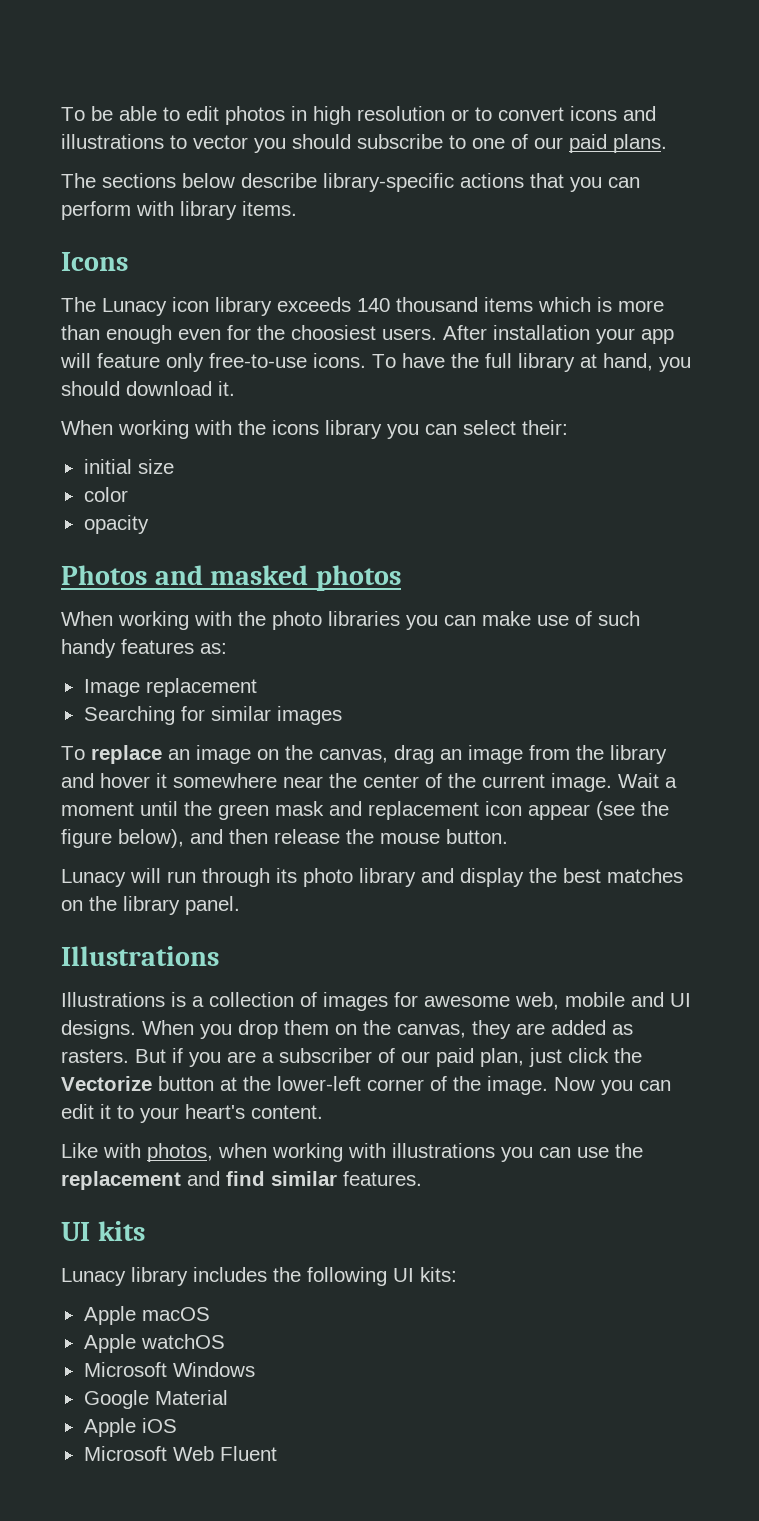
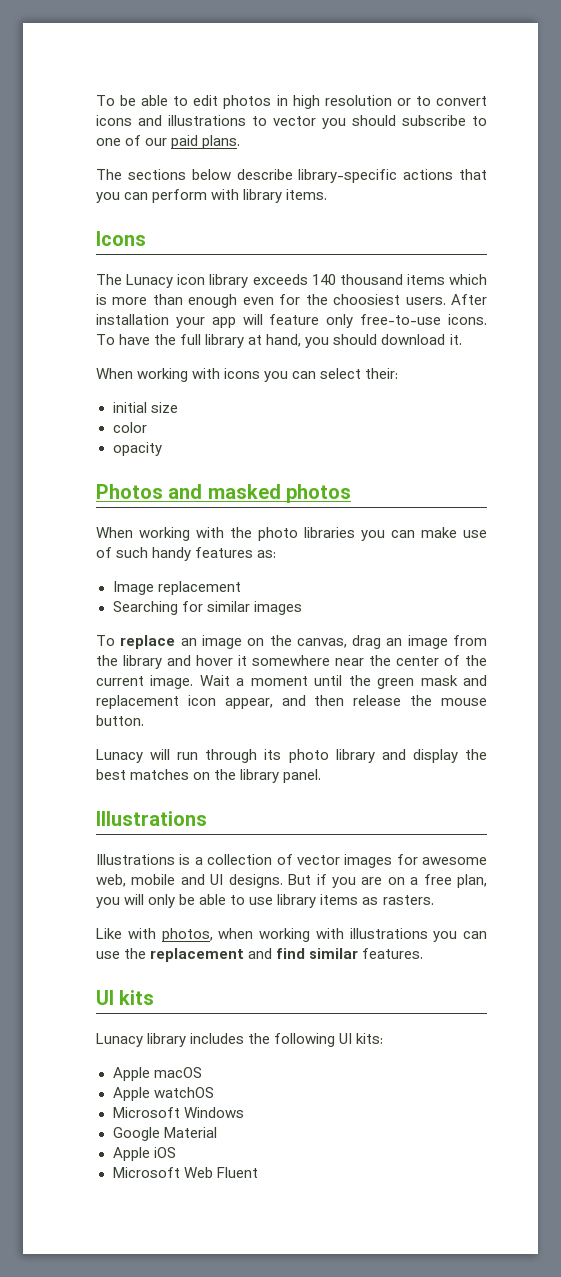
- When working with the icons library you can select their:
+ When working with icons you can select their:
- Wait a moment until the green mask and replacement icon appear (see the figure below), and then release the mouse button.
+ Wait a moment until the green mask and replacement icon appear, and then release the mouse button.
- Illustrations is a collection of images for awesome web, mobile and UI designs.
+ Illustrations is a collection of vector images for awesome web, mobile and UI designs.
- When you drop them on the canvas, they are added as rasters. But if you are a subscriber of our paid plan, just click the Vectorize button at the lower-left corner of the image. Now you can edit it to your heart's content.
+ But if you are on a free plan, you will only be able to use library items as rasters.

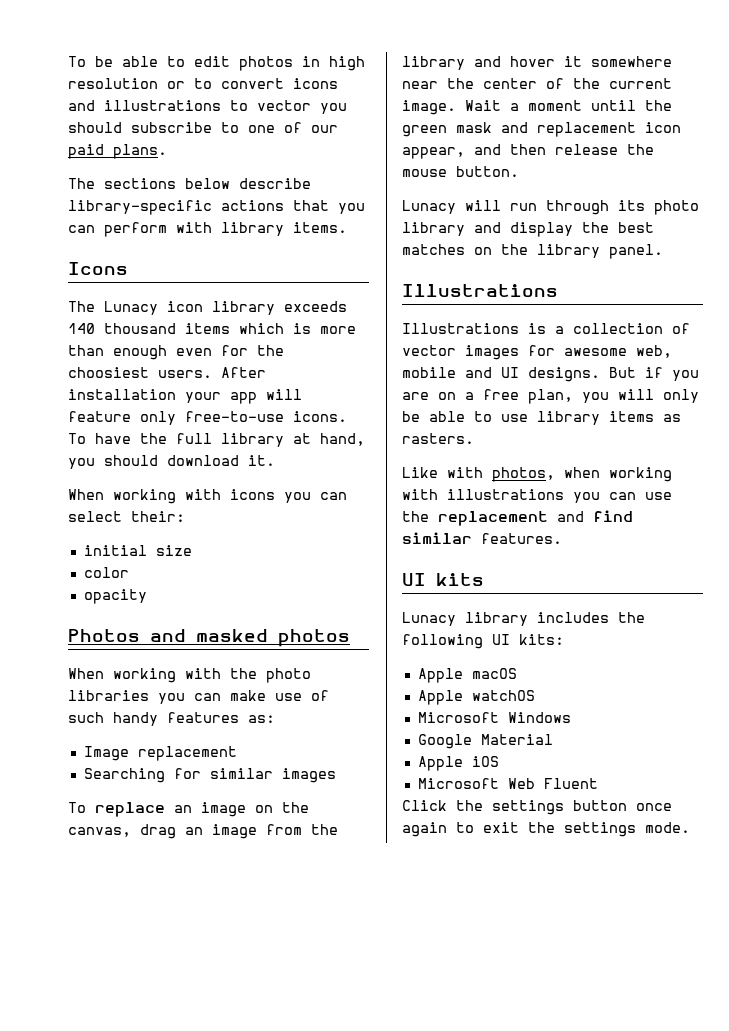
+ Click the settings button once again to exit the settings mode.

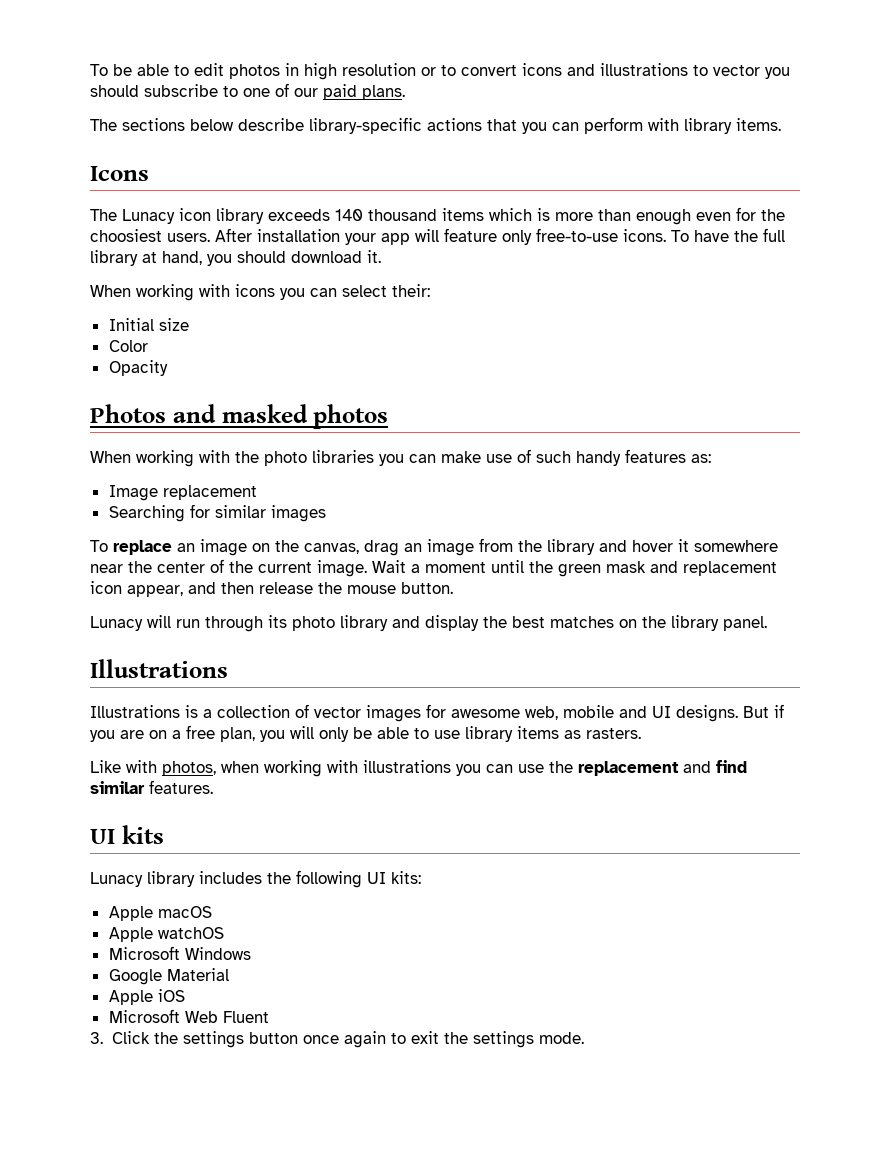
- initial size
+ Initial size
- color
- opacity
+ Color
+ Opacity
- Click the settings button once again to exit the settings mode.
+ 3. Click the settings button once again to exit the settings mode.

